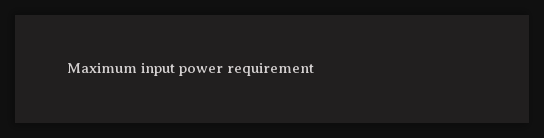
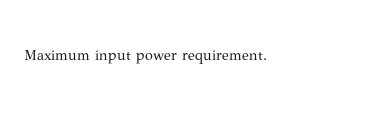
- Maximum input power requirement
+ Maximum input power requirement.

